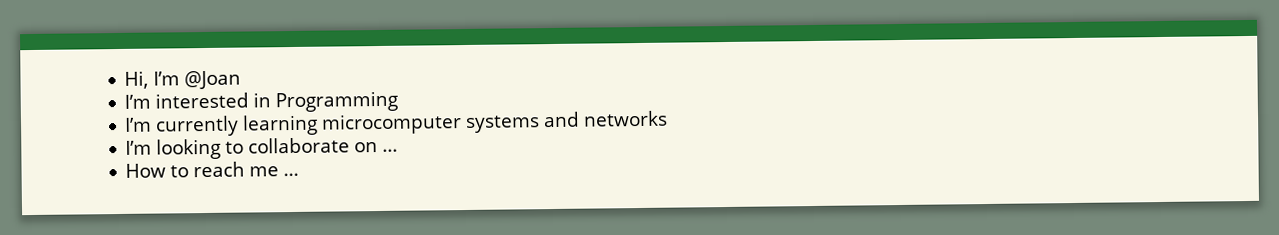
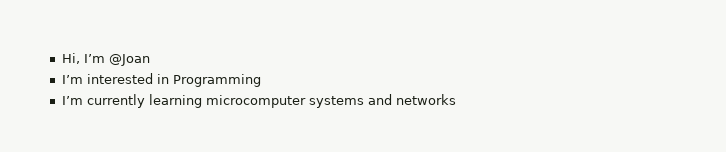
- I’m looking to collaborate on ...
- How to reach me ...

